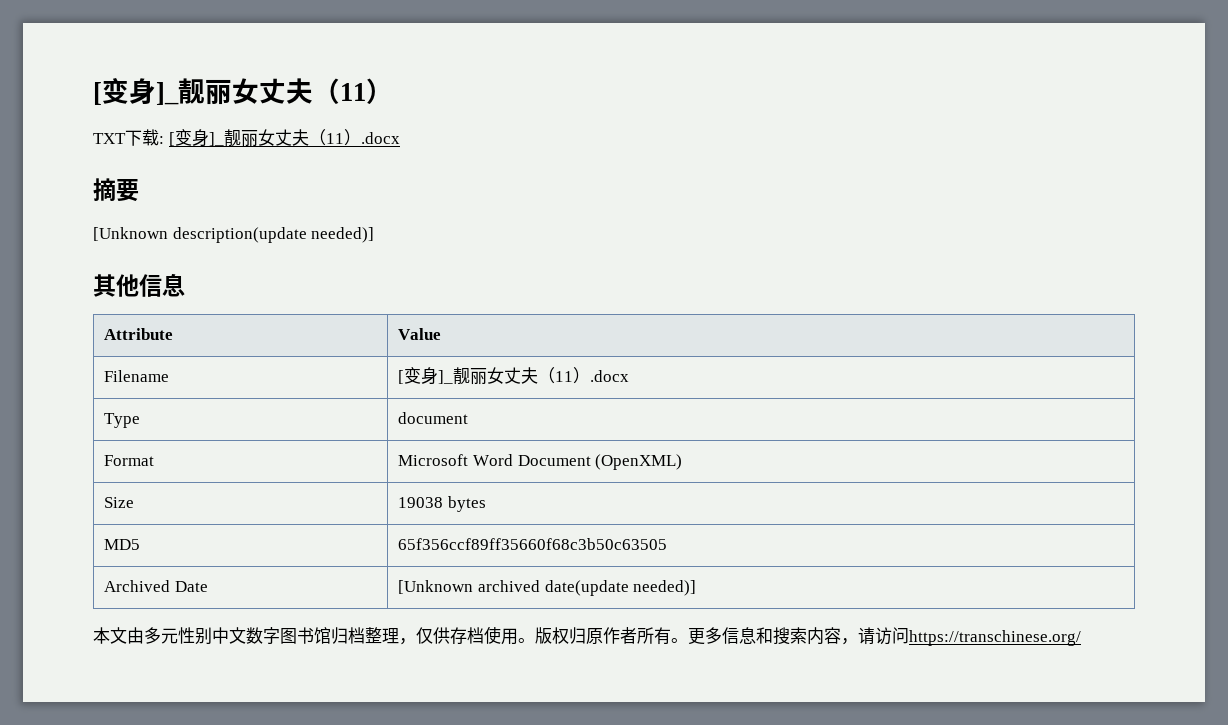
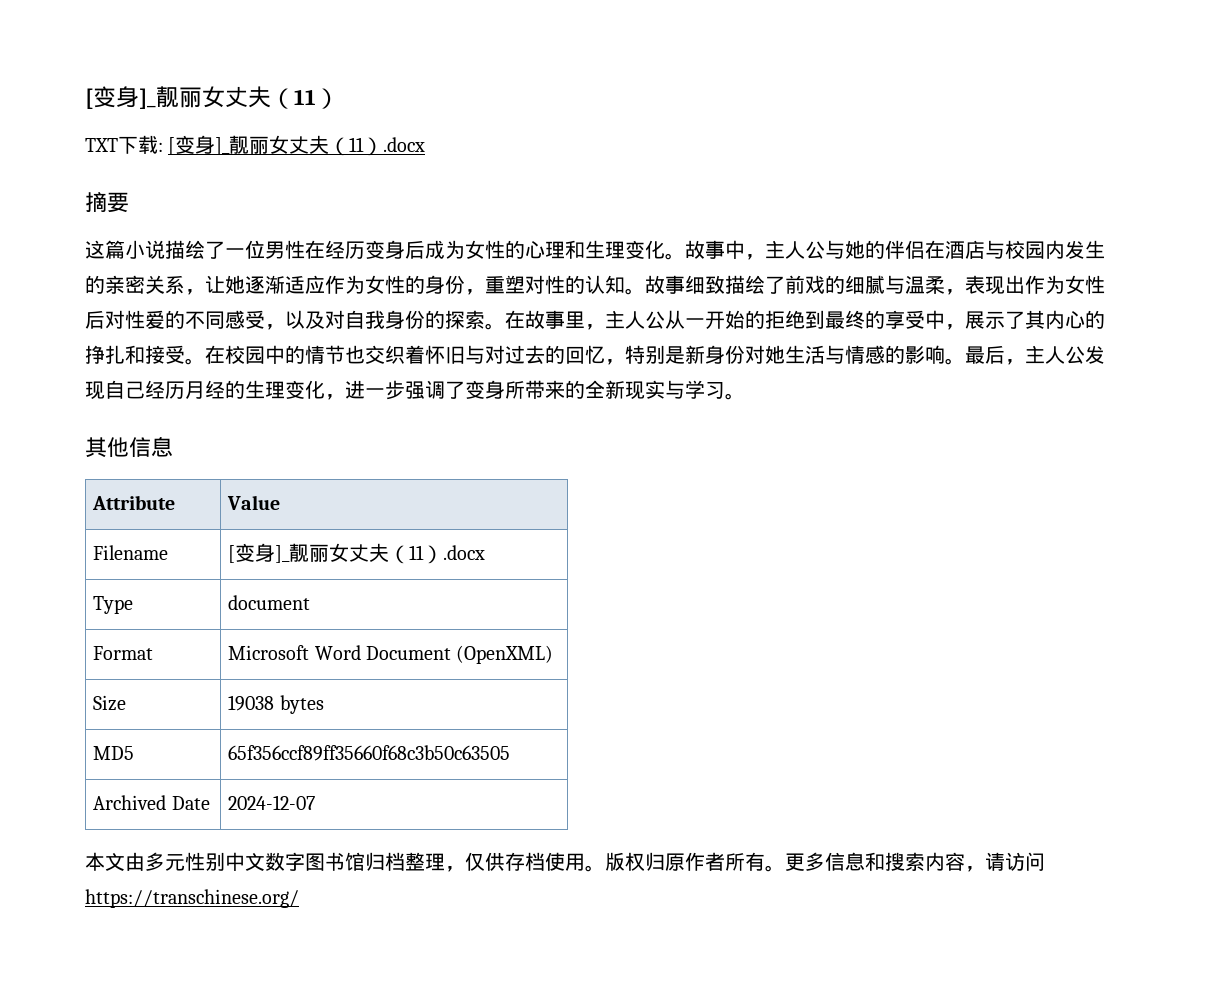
- [Unknown description(update needed)]
+ 这篇小说描绘了一位男性在经历变身后成为女性的心理和生理变化。故事中，主人公与她的伴侣在酒店与校园内发生的亲密关系，让她逐渐适应作为女性的身份，重塑对性的认知。故事细致描绘了前戏的细腻与温柔，表现出作为女性后对性爱的不同感受，以及对自我身份的探索。在故事里，主人公从一开始的拒绝到最终的享受中，展示了其内心的挣扎和接受。在校园中的情节也交织着怀旧与对过去的回忆，特别是新身份对她生活与情感的影响。最后，主人公发现自己经历月经的生理变化，进一步强调了变身所带来的全新现实与学习。
- Archived Date | [Unknown archived date(update needed)]
+ Archived Date | 2024-12-07

